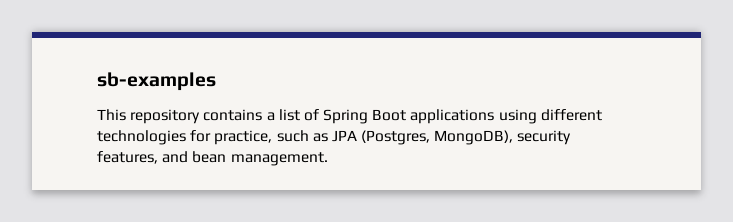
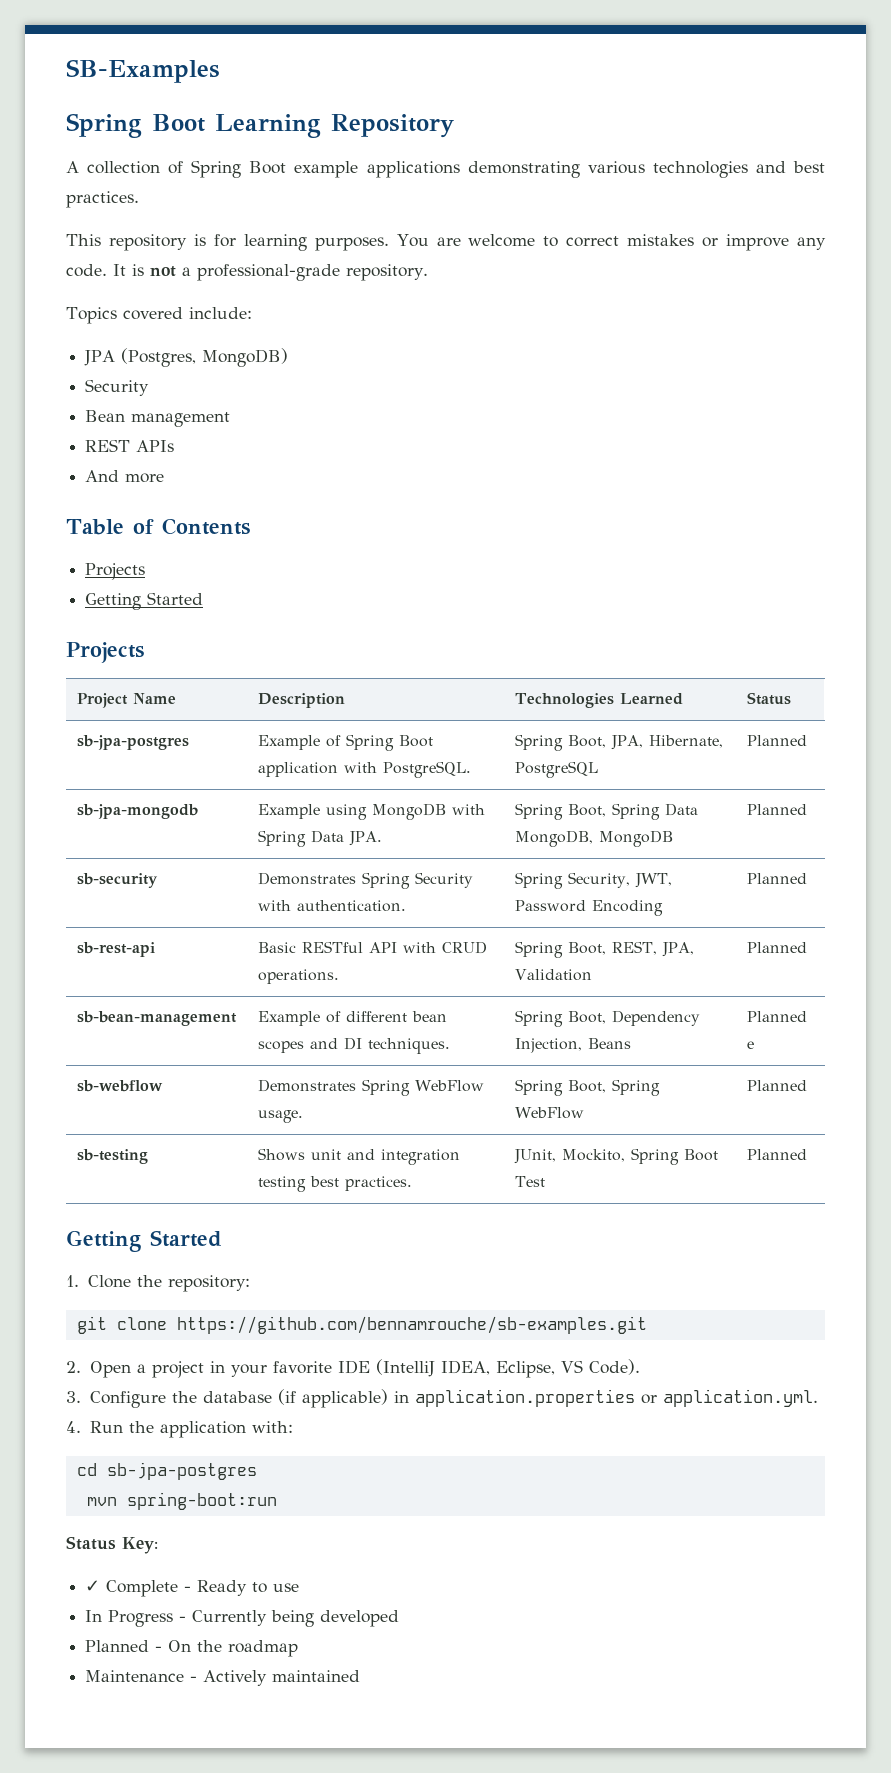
- sb-examples
- This repository contains a list of Spring Boot applications using different technologies for practice, such as JPA (Postgres, MongoDB), security features, and bean management.
+ SB-Examples
+ Spring Boot Learning Repository
+ A collection of Spring Boot example applications demonstrating various technologies and best practices.
+ This repository is for learning purposes. You are welcome to correct mistakes or improve any code. It is not a professional-grade repository.
+ Topics covered include:
+ JPA (Postgres, MongoDB)
+ Security
+ Bean management
+ REST APIs
+ And more
+ Table of Contents
+ Projects
+ Getting Started
+ Projects
+ Project Name | Description | Technologies Learned | Status
+ sb-jpa-postgres | Example of Spring Boot application with PostgreSQL. | Spring Boot, JPA, Hibernate, PostgreSQL | Planned
+ sb-jpa-mongodb | Example using MongoDB with Spring Data JPA. | Spring Boot, Spring Data MongoDB, MongoDB | Planned
+ sb-security | Demonstrates Spring Security with authentication. | Spring Security, JWT, Password Encoding | Planned
+ sb-rest-api | Basic RESTful API with CRUD operations. | Spring Boot, REST, JPA, Validation | Planned
+ sb-bean-management | Example of different bean scopes and DI techniques. | Spring Boot, Dependency Injection, Beans | Planned e
+ sb-webflow | Demonstrates Spring WebFlow usage. | Spring Boot, Spring WebFlow | Planned
+ sb-testing | Shows unit and integration testing best practices. | JUnit, Mockito, Spring Boot Test | Planned
+ Getting Started
+ 1. Clone the repository:
+ git clone https://github.com/bennamrouche/sb-examples.git
+ 2. Open a project in your favorite IDE (IntelliJ IDEA, Eclipse, VS Code).
+ 3. Configure the database (if applicable) in application.properties or application.yml.
+ 4. Run the application with:
+ cd sb-jpa-postgres
+ mvn spring-boot:run
+ Status Key:
+ ✓ Complete - Ready to use
+ In Progress - Currently being developed
+ Planned - On the roadmap
+ Maintenance - Actively maintained

